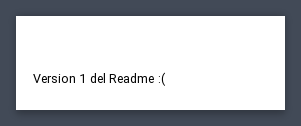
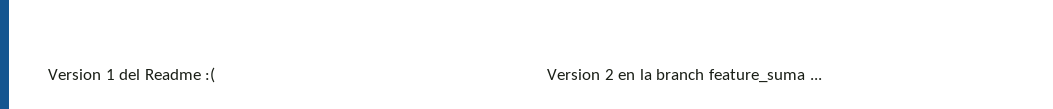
+ Version 2 en la branch feature_suma ...

